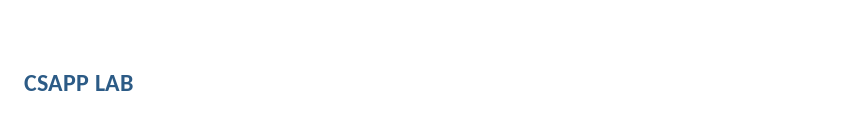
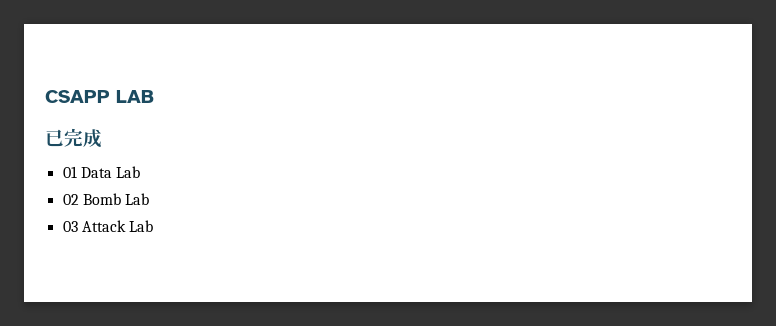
+ 已完成
+ 01 Data Lab
+ 02 Bomb Lab
+ 03 Attack Lab

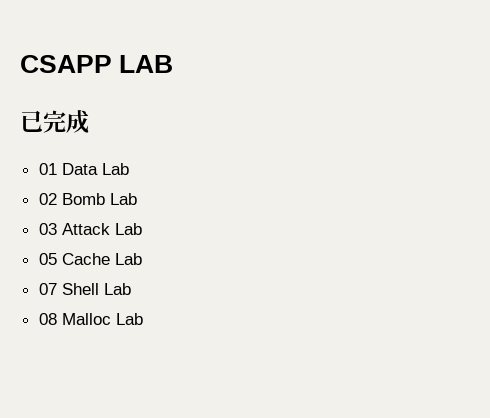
+ 05 Cache Lab
+ 07 Shell Lab
+ 08 Malloc Lab

